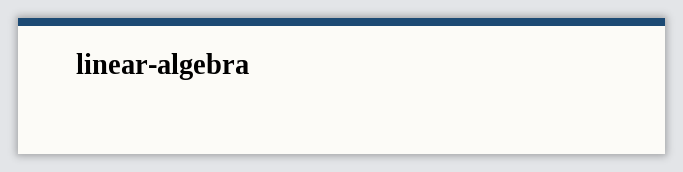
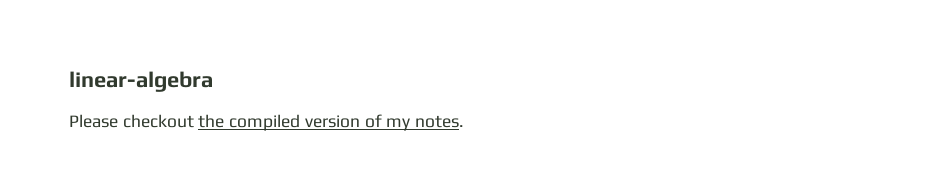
+ Please checkout the compiled version of my notes.

